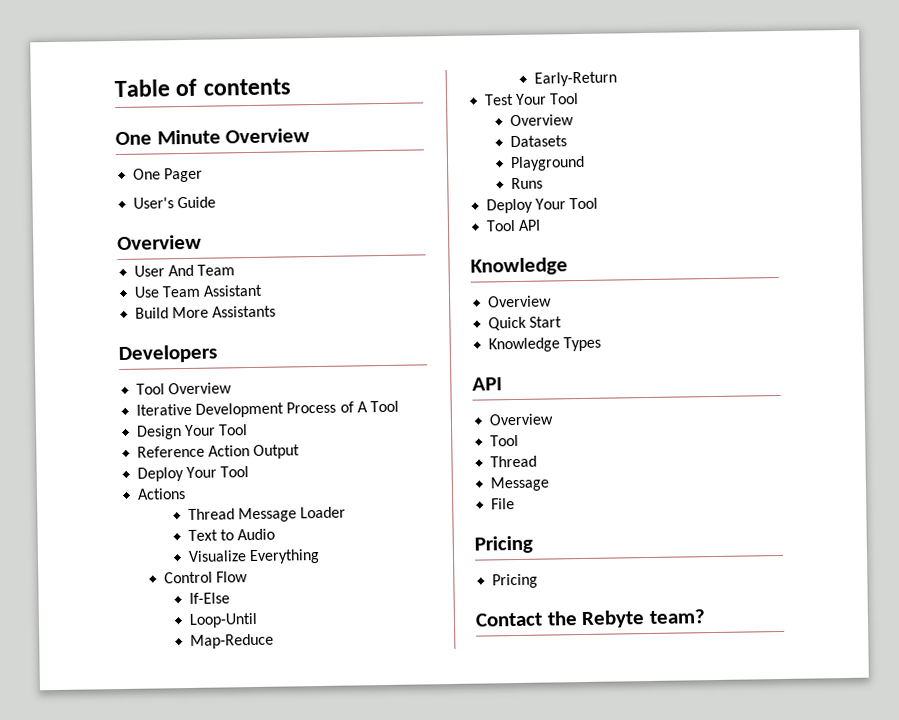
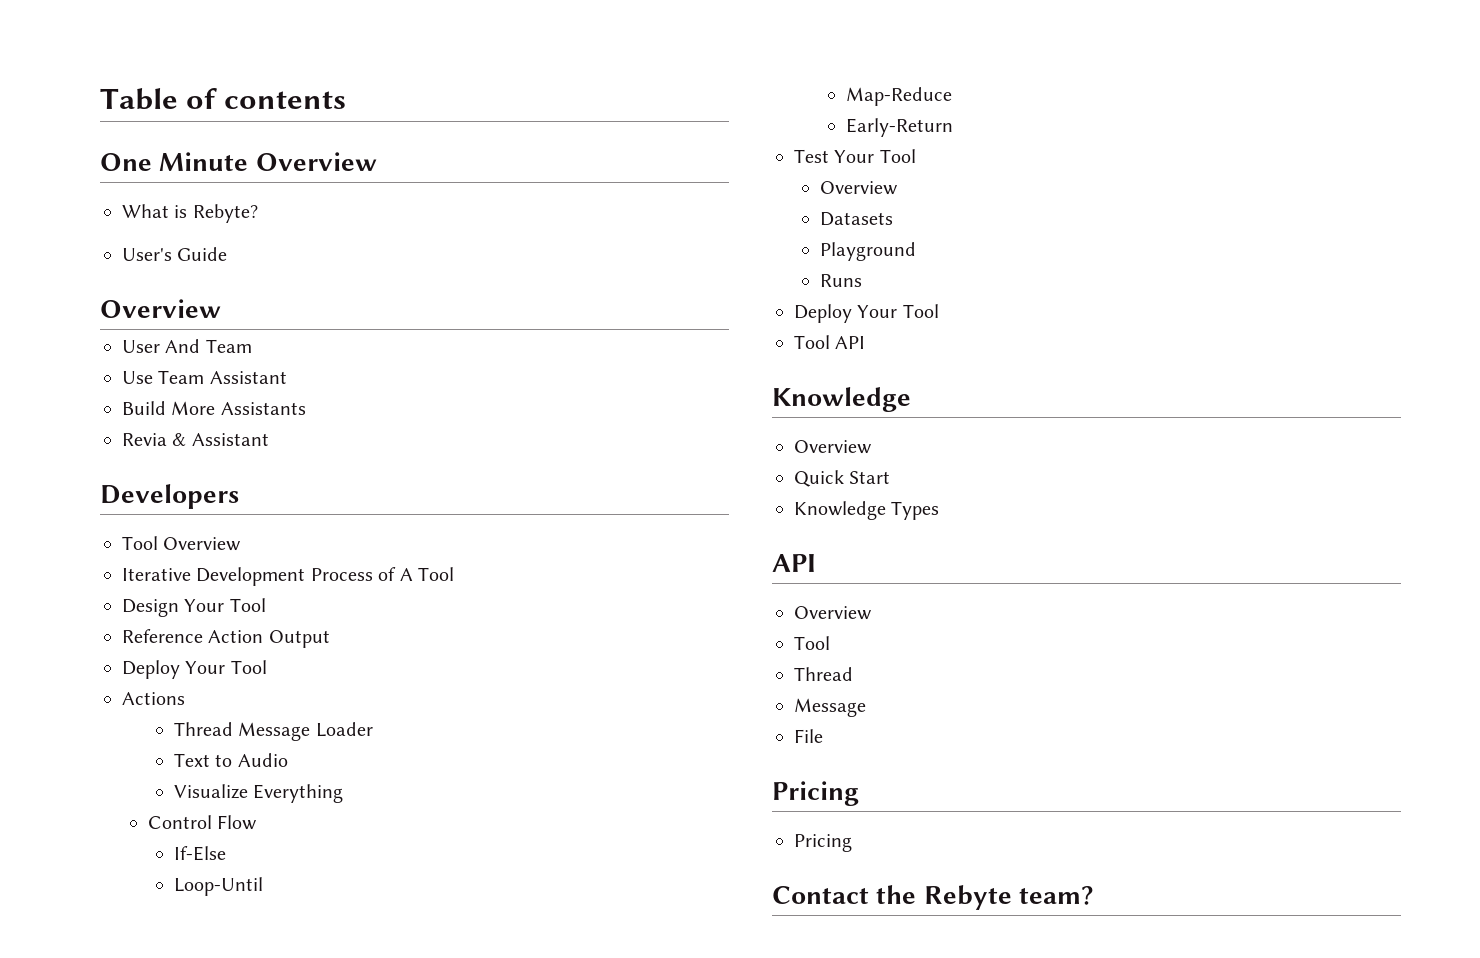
- One Pager
+ What is Rebyte?
+ Revia & Assistant

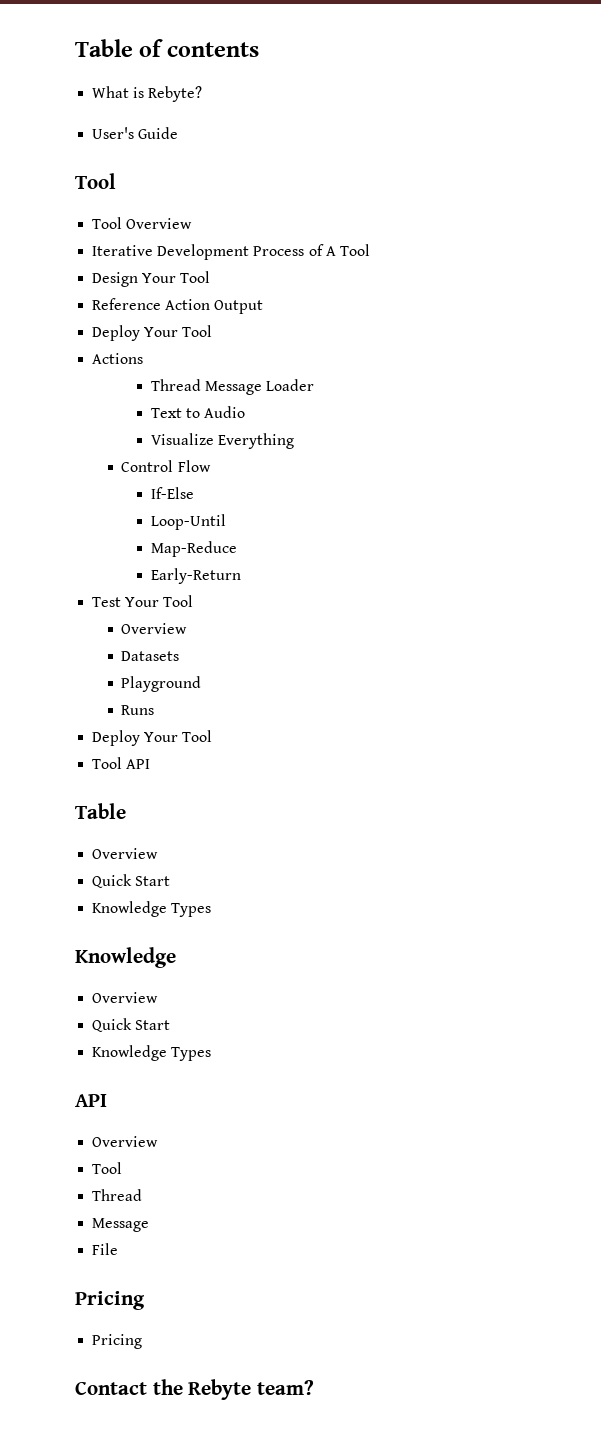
- One Minute Overview
  User's Guide
- Overview
- User And Team
- Use Team Assistant
- Build More Assistants
- Revia & Assistant
- Developers
+ Tool
  Tool API
+ Table
+ Overview
+ Quick Start
+ Knowledge Types

